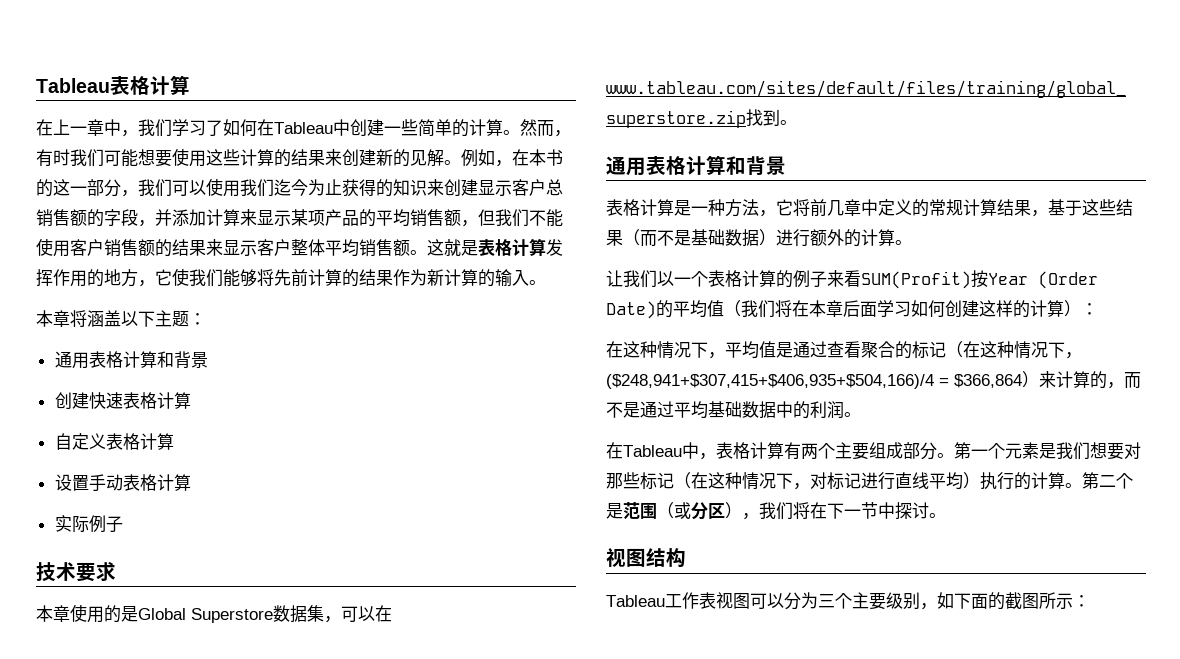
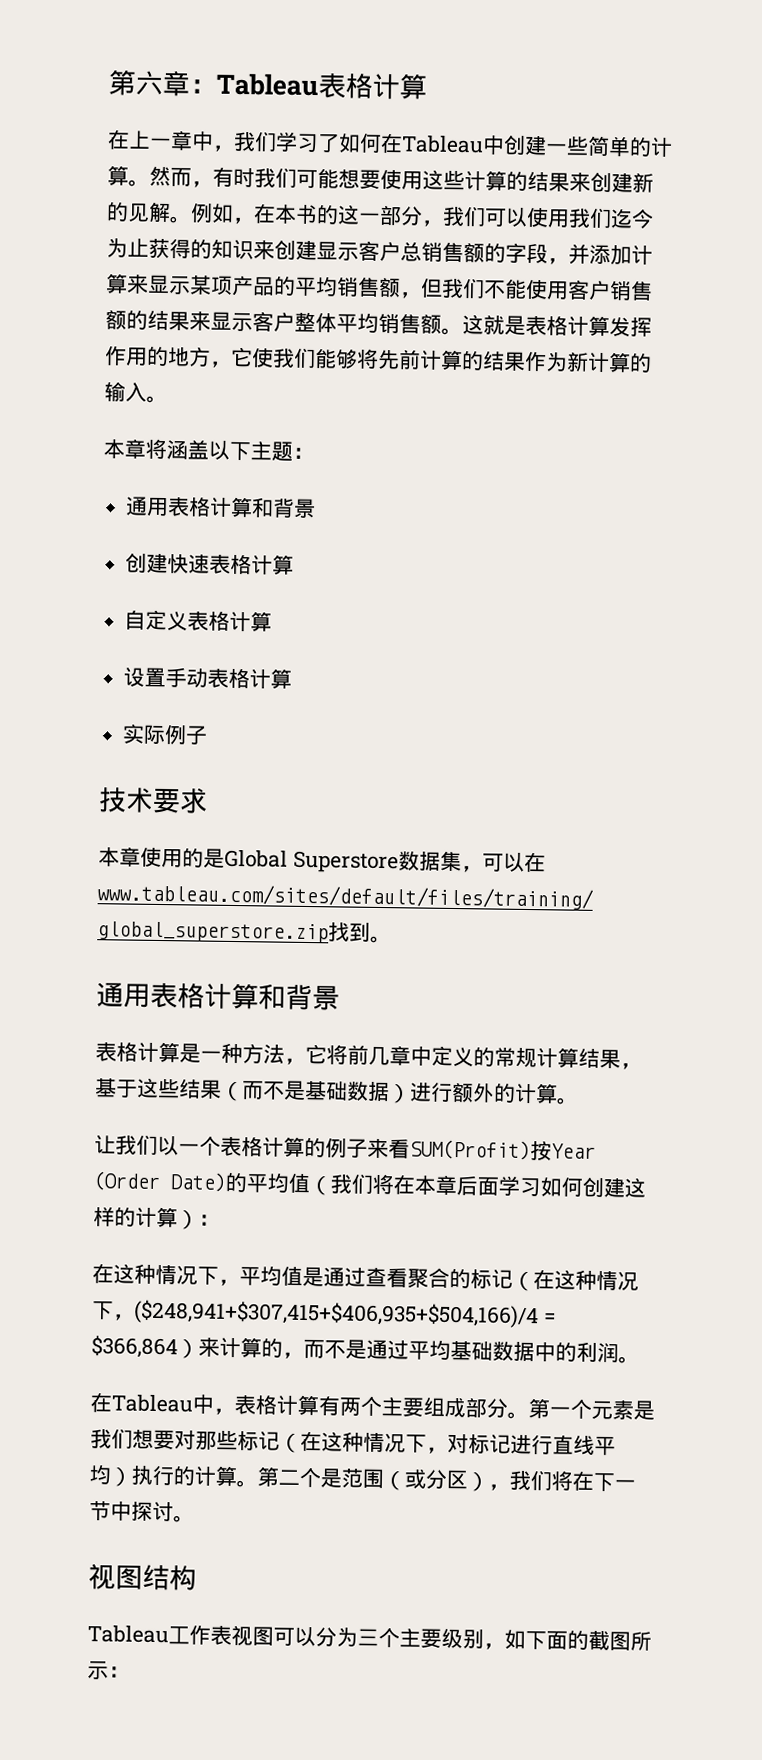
- Tableau表格计算
+ 第六章：Tableau表格计算

